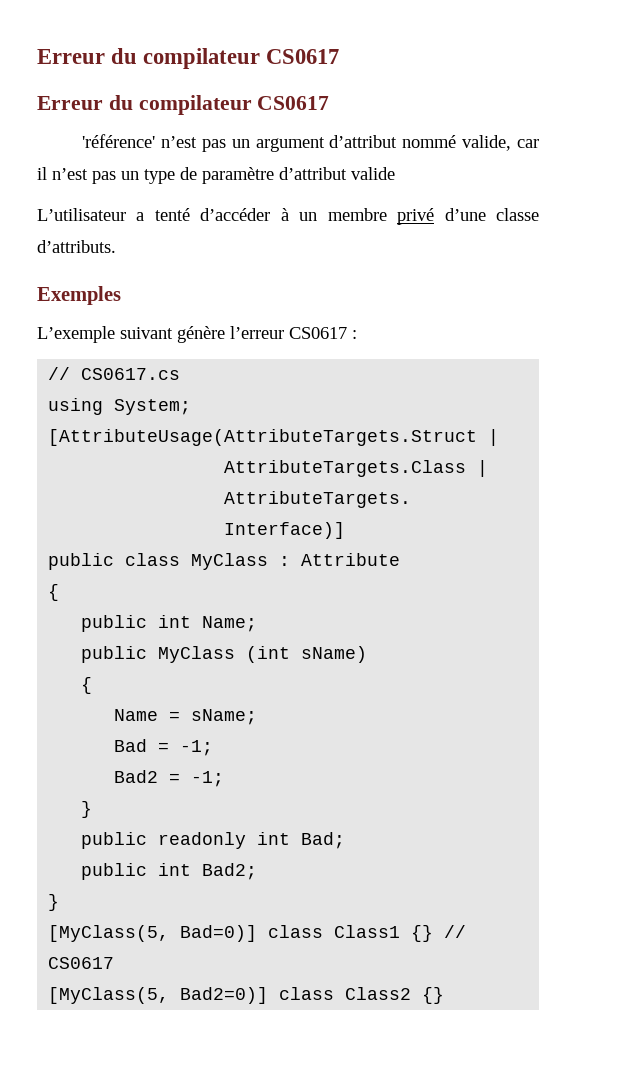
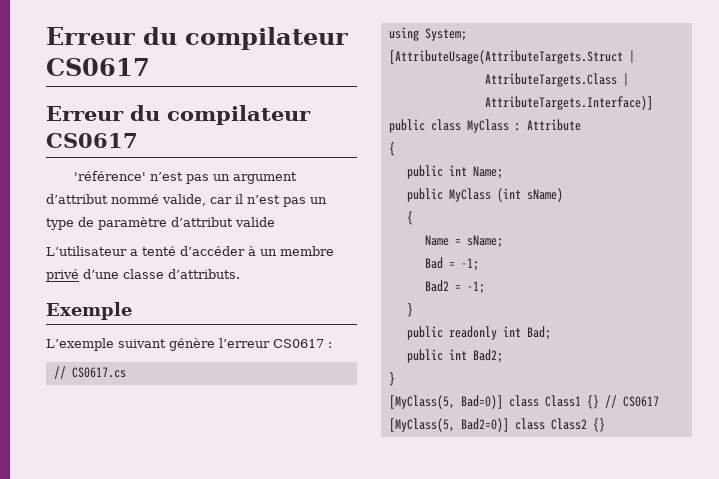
- Exemples
+ Exemple

